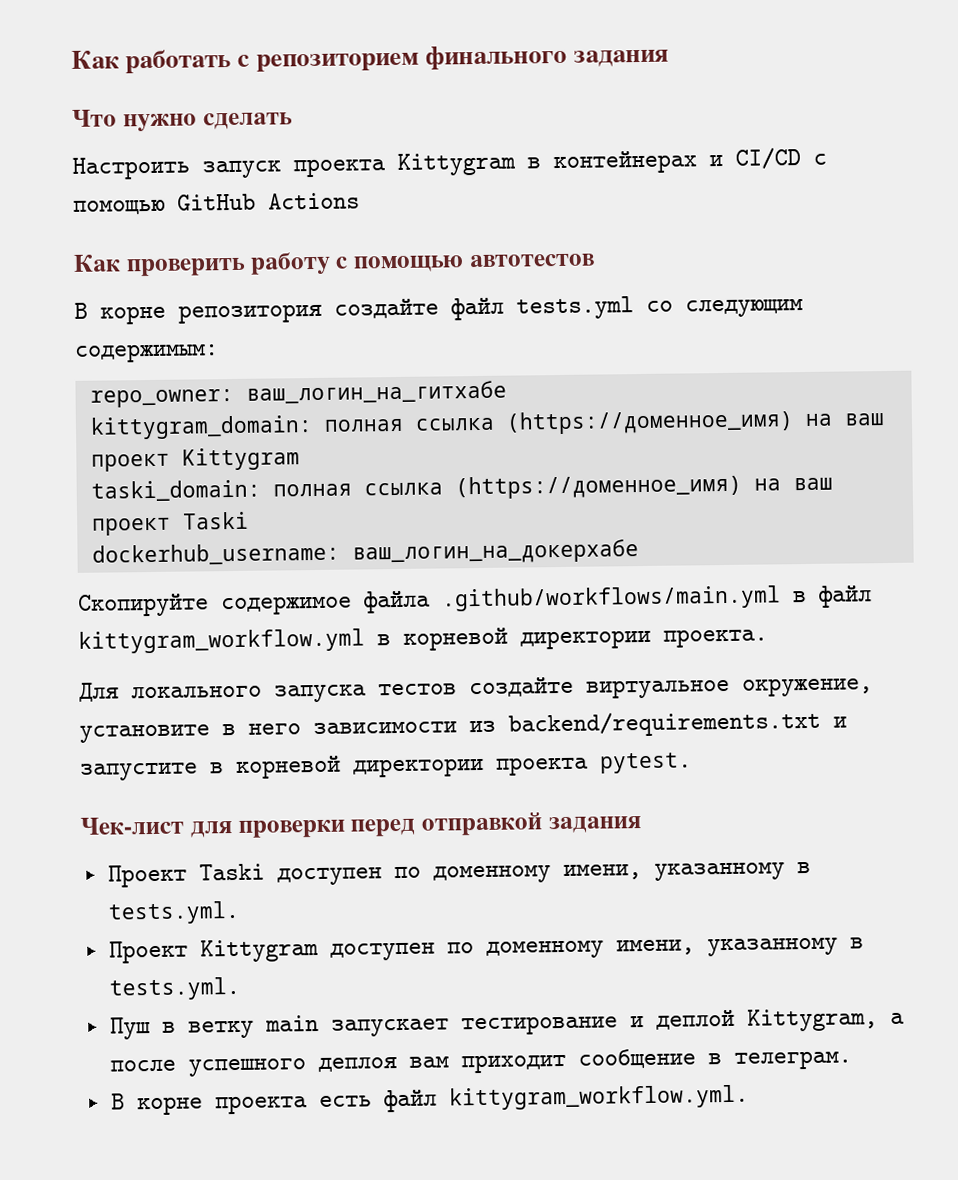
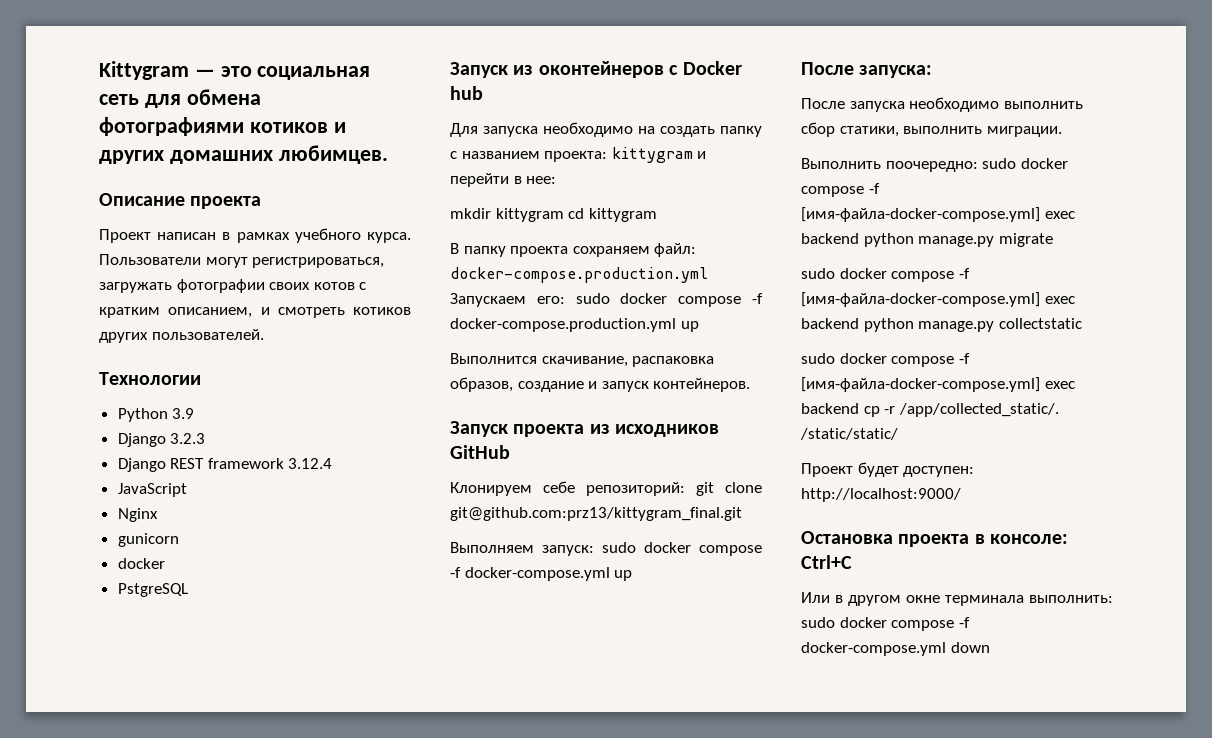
- Как работать с репозиторием финального задания
- Что нужно сделать
- Настроить запуск проекта Kittygram в контейнерах и CI/CD с помощью GitHub Actions
- Как проверить работу с помощью автотестов
- В корне репозитория создайте файл tests.yml со следующим содержимым:
- repo_owner: ваш_логин_на_гитхабе
- kittygram_domain: полная ссылка (https://доменное_имя) на ваш проект Kittygram
- taski_domain: полная ссылка (https://доменное_имя) на ваш проект Taski
- dockerhub_username: ваш_логин_на_докерхабе
- Скопируйте содержимое файла .github/workflows/main.yml в файл kittygram_workflow.yml в корневой директории проекта.
- Для локального запуска тестов создайте виртуальное окружение, установите в него зависимости из backend/requirements.txt и запустите в корневой директории проекта pytest.
- Чек-лист для проверки перед отправкой задания
- Проект Taski доступен по доменному имени, указанному в tests.yml.
- Проект Kittygram доступен по доменному имени, указанному в tests.yml.
- Пуш в ветку main запускает тестирование и деплой Kittygram, а после успешного деплоя вам приходит сообщение в телеграм.
- В корне проекта есть файл kittygram_workflow.yml.
+ Kittygram — это социальная сеть для обмена фотографиями котиков и других домашних любимцев.
+ Описание проекта
+ Проект написан в рамках учебного курса. Пользователи могут регистрироваться, загружать фотографии своих котов с кратким описанием, и смотреть котиков других пользователей.
+ Технологии
+ Python 3.9
+ Django 3.2.3
+ Django REST framework 3.12.4
+ JavaScript
+ Nginx
+ gunicorn
+ docker
+ PstgreSQL
+ Запуск из оконтейнеров с Docker hub
+ Для запуска необходимо на создать папку с названием проекта: kittygram и перейти в нее:
+ mkdir kittygram cd kittygram
+ В папку проекта сохраняем файл: docker-compose.production.yml Запускаем его: sudo docker compose -f docker-compose.production.yml up
+ Выполнится скачивание, распаковка образов, создание и запуск контейнеров.
+ Запуск проекта из исходников GitHub
+ Клонируем себе репозиторий: git clone git@github.com:prz13/kittygram_final.git
+ Выполняем запуск: sudo docker compose -f docker-compose.yml up
+ После запуска:
+ После запуска необходимо выполнить сбор статики, выполнить миграции.
+ Выполнить поочередно: sudo docker compose -f [имя-файла-docker-compose.yml] exec backend python manage.py migrate
+ sudo docker compose -f [имя-файла-docker-compose.yml] exec backend python manage.py collectstatic
+ sudo docker compose -f [имя-файла-docker-compose.yml] exec backend cp -r /app/collected_static/. /static/static/
+ Проект будет доступен: http://localhost:9000/
+ Остановка проекта в консоле: Ctrl+С
+ Или в другом окне терминала выполнить: sudo docker compose -f docker-compose.yml down

